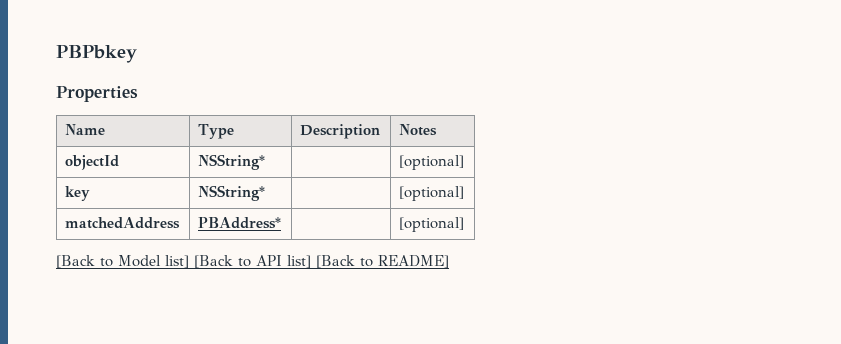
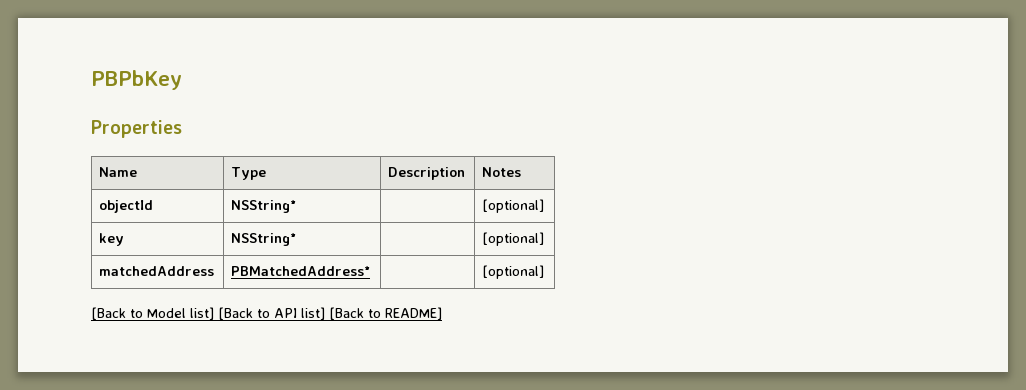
- PBPbkey
+ PBPbKey
- matchedAddress | PBAddress* | | [optional]
+ matchedAddress | PBMatchedAddress* | | [optional]

